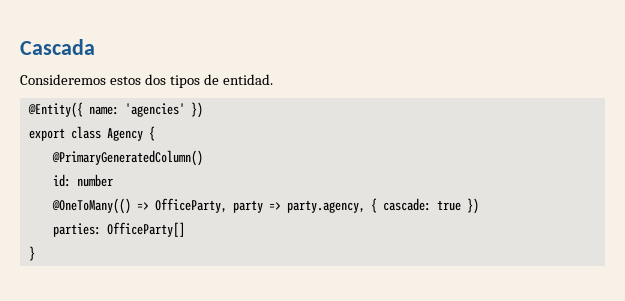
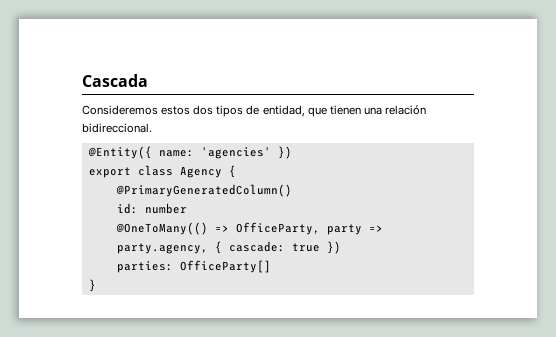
- Consideremos estos dos tipos de entidad.
+ Consideremos estos dos tipos de entidad, que tienen una relación bidireccional.

